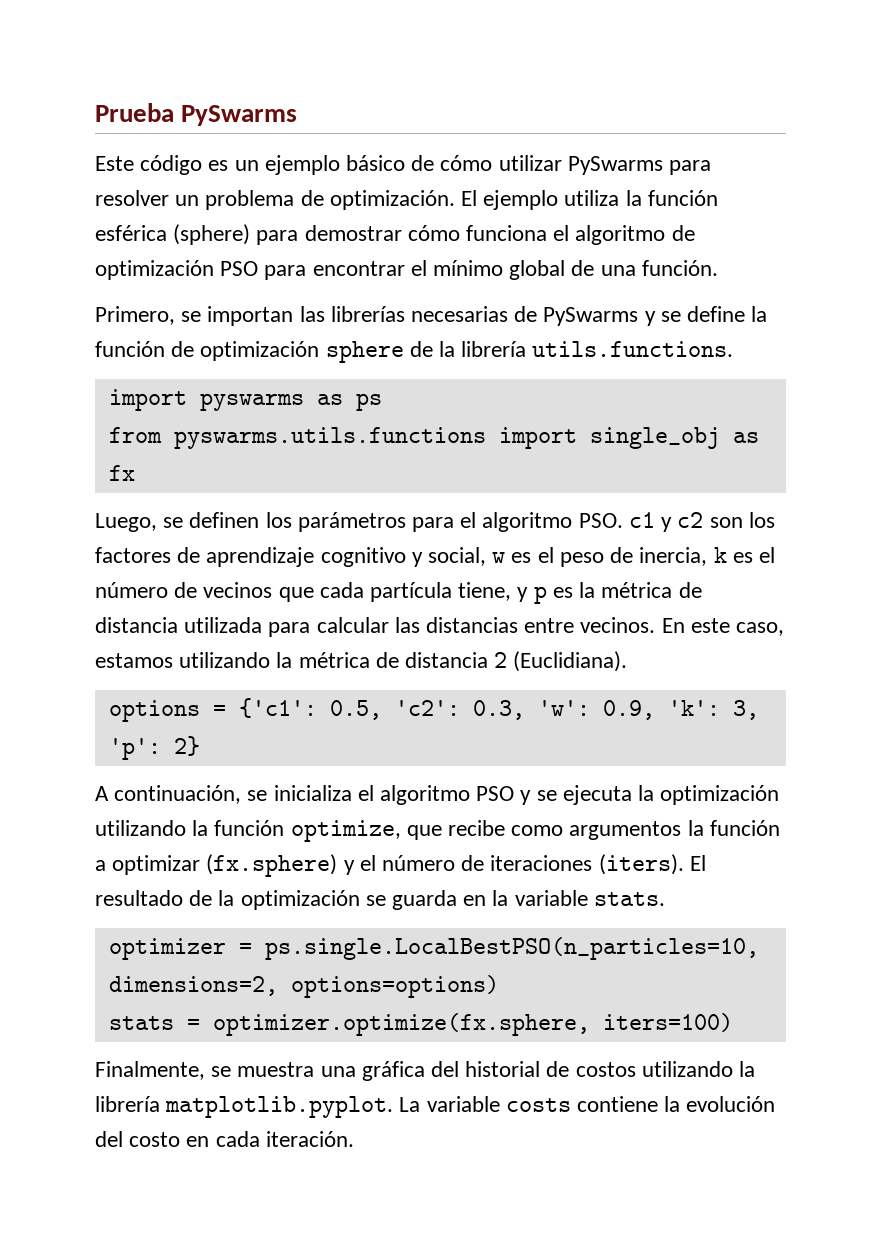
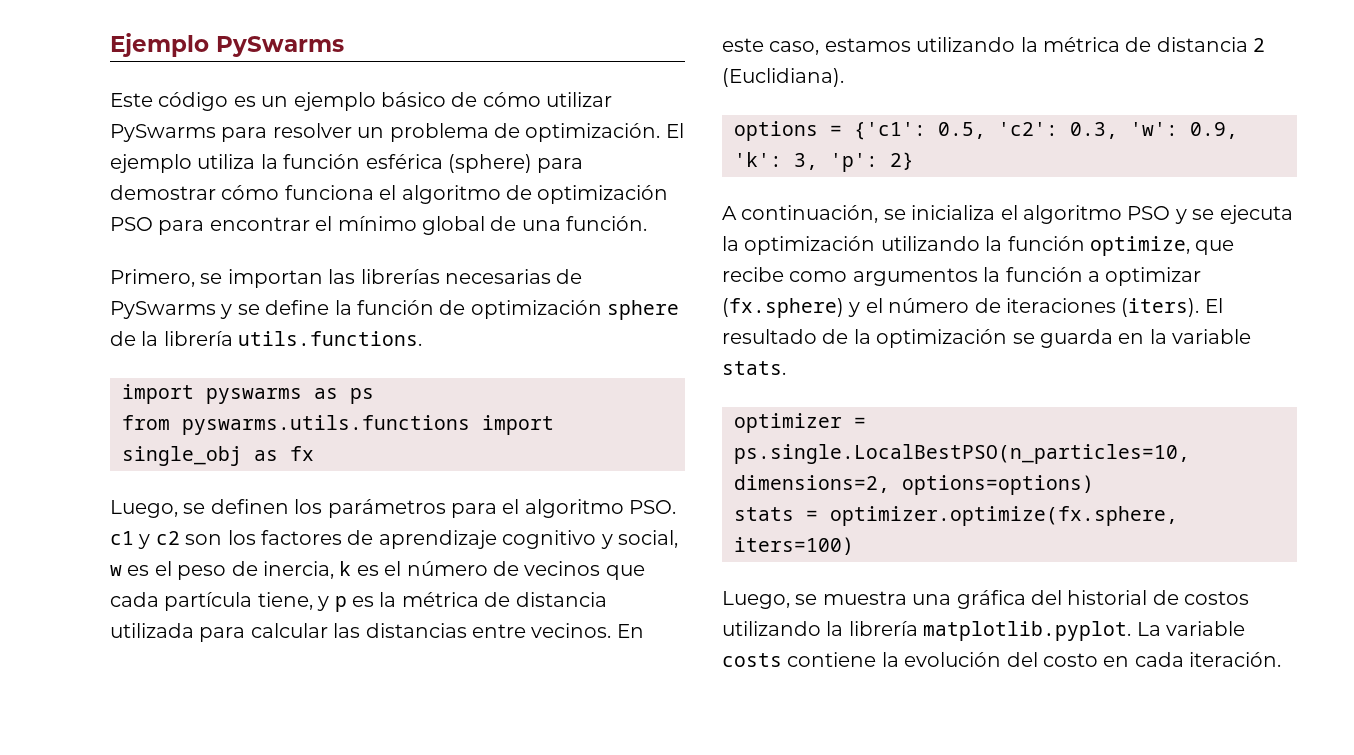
- Prueba PySwarms
+ Ejemplo PySwarms
- Finalmente, se muestra una gráfica del historial de costos utilizando la librería matplotlib.pyplot. La variable costs contiene la evolución del costo en cada iteración.
+ Luego, se muestra una gráfica del historial de costos utilizando la librería matplotlib.pyplot. La variable costs contiene la evolución del costo en cada iteración.

